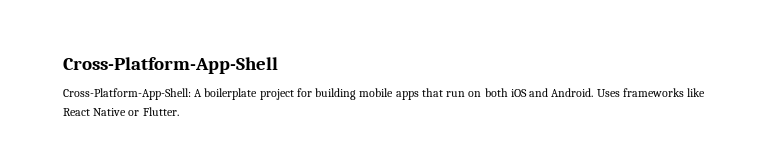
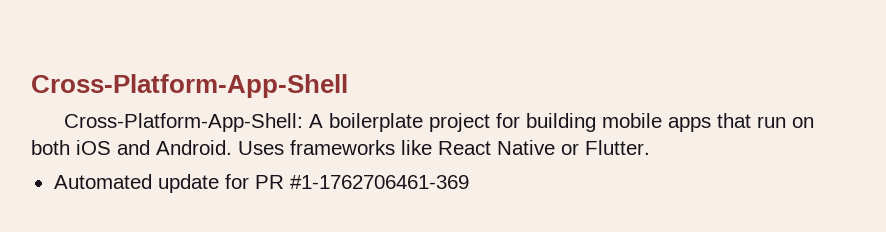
+ Automated update for PR #1-1762706461-369

